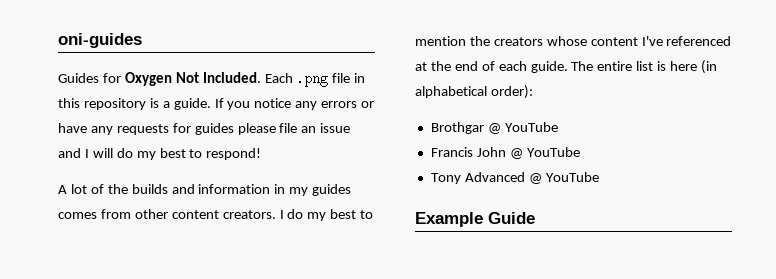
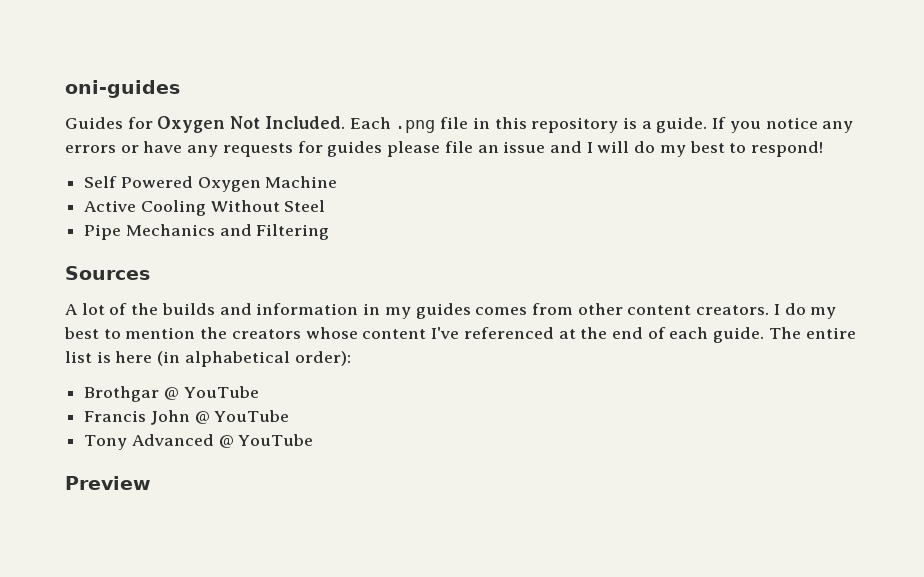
+ Self Powered Oxygen Machine
+ Active Cooling Without Steel
+ Pipe Mechanics and Filtering
+ Sources
- Example Guide
+ Preview

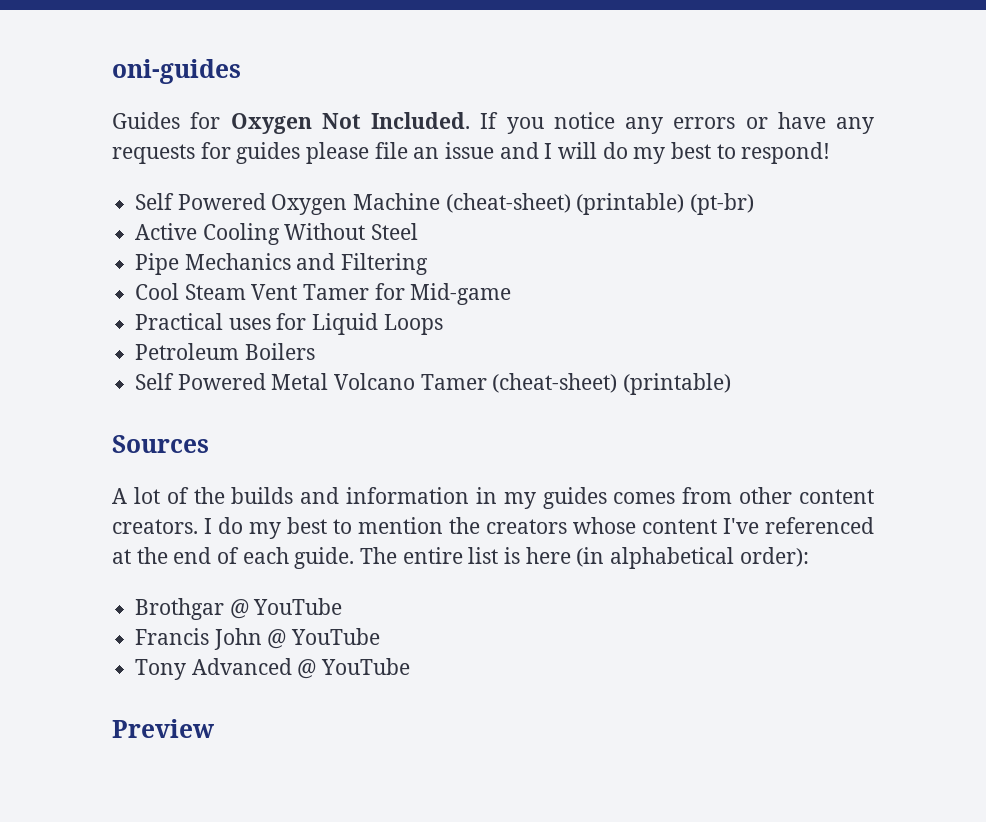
- Each .png file in this repository is a guide.
- Self Powered Oxygen Machine
+ Self Powered Oxygen Machine (cheat-sheet) (printable) (pt-br)
+ Cool Steam Vent Tamer for Mid-game
+ Practical uses for Liquid Loops
+ Petroleum Boilers
+ Self Powered Metal Volcano Tamer (cheat-sheet) (printable)

